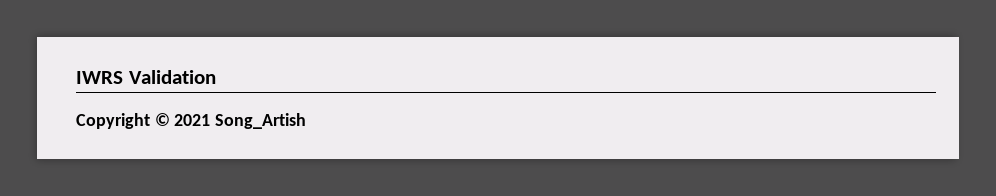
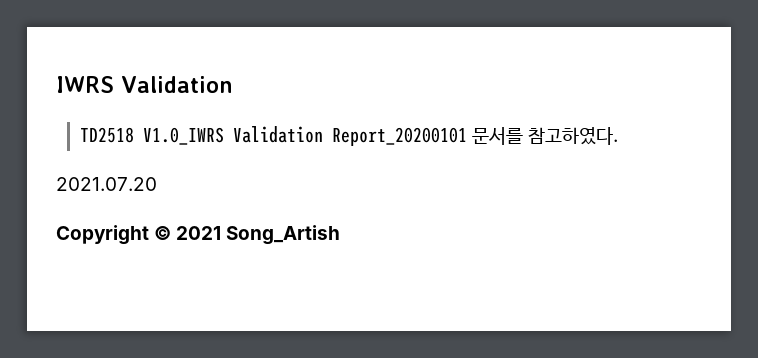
+ TD2518 V1.0_IWRS Validation Report_20200101 문서를 참고하였다.
+ 2021.07.20

